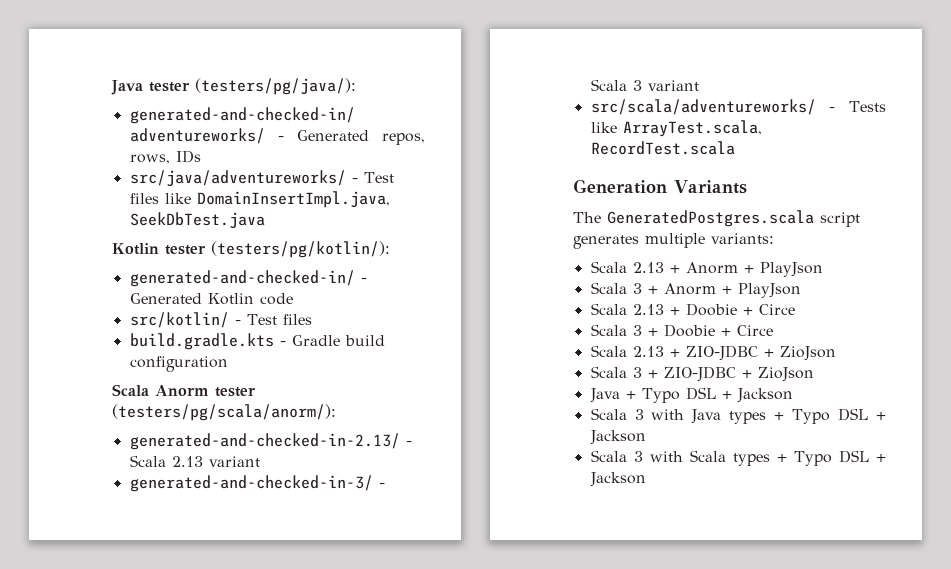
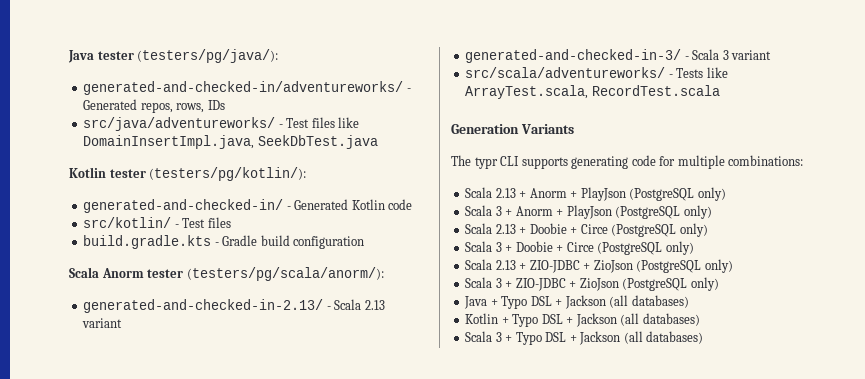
- The GeneratedPostgres.scala script generates multiple variants:
+ The typr CLI supports generating code for multiple combinations:
- Scala 2.13 + Anorm + PlayJson
+ Scala 2.13 + Anorm + PlayJson (PostgreSQL only)
- Scala 3 + Anorm + PlayJson
+ Scala 3 + Anorm + PlayJson (PostgreSQL only)
- Scala 2.13 + Doobie + Circe
+ Scala 2.13 + Doobie + Circe (PostgreSQL only)
- Scala 3 + Doobie + Circe
+ Scala 3 + Doobie + Circe (PostgreSQL only)
- Scala 2.13 + ZIO-JDBC + ZioJson
+ Scala 2.13 + ZIO-JDBC + ZioJson (PostgreSQL only)
- Scala 3 + ZIO-JDBC + ZioJson
+ Scala 3 + ZIO-JDBC + ZioJson (PostgreSQL only)
- Java + Typo DSL + Jackson
- Scala 3 with Java types + Typo DSL + Jackson
- Scala 3 with Scala types + Typo DSL + Jackson
+ Java + Typo DSL + Jackson (all databases)
+ Kotlin + Typo DSL + Jackson (all databases)
+ Scala 3 + Typo DSL + Jackson (all databases)

